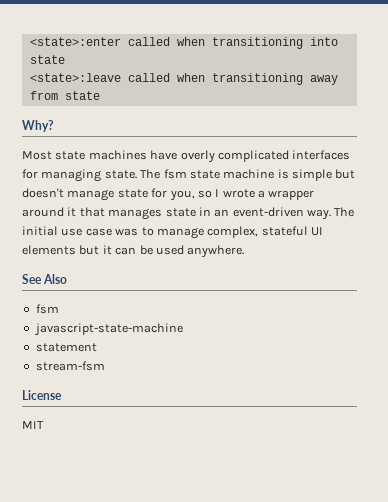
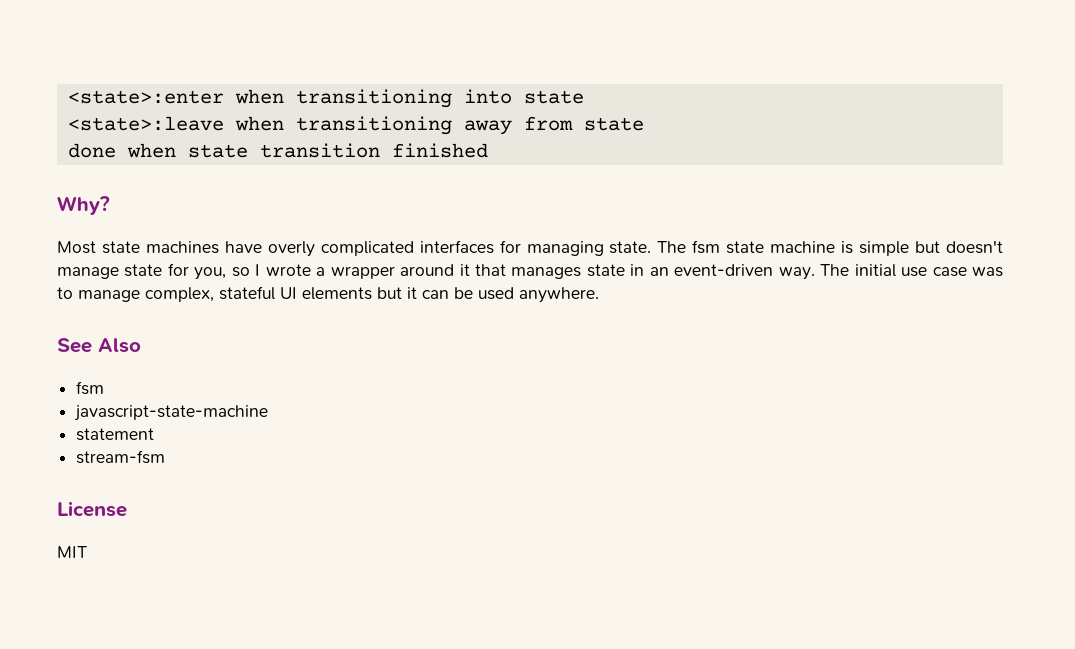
- <state>:enter called when transitioning into state
+ <state>:enter when transitioning into state
- <state>:leave called when transitioning away from state
+ <state>:leave when transitioning away from state
+ done when state transition finished

